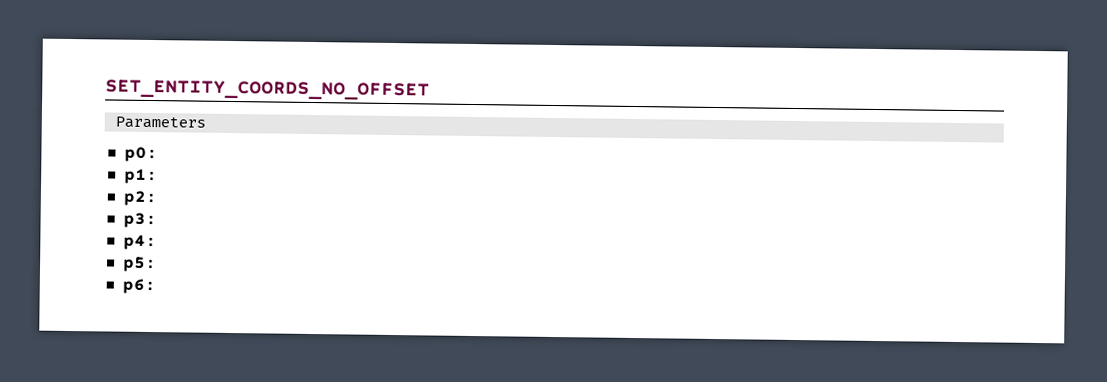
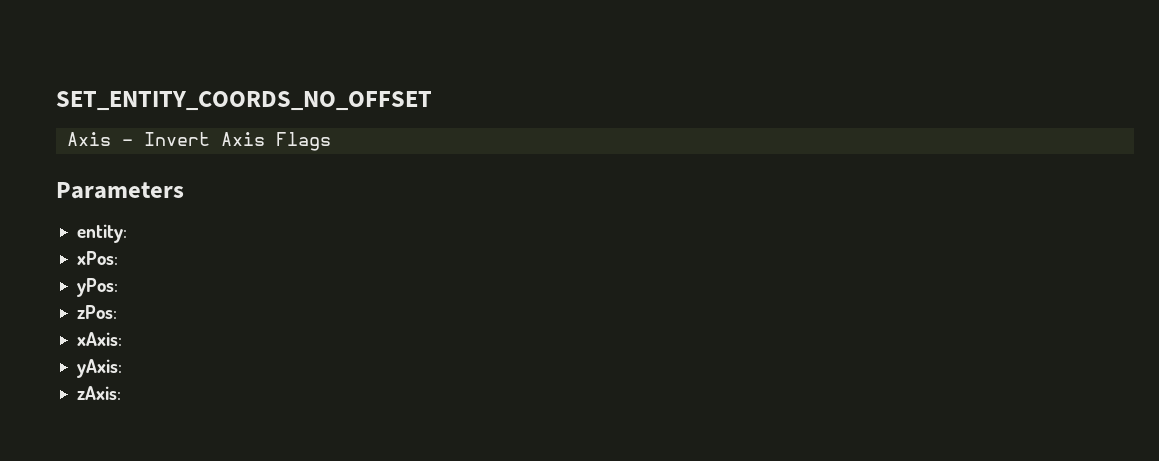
+ Axis - Invert Axis Flags
  Parameters
- p0:
- p1:
- p2:
- p3:
- p4:
- p5:
- p6:
+ entity:
+ xPos:
+ yPos:
+ zPos:
+ xAxis:
+ yAxis:
+ zAxis:

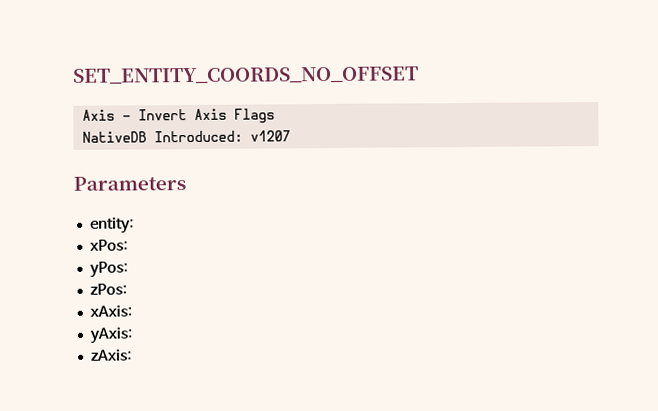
+ NativeDB Introduced: v1207

